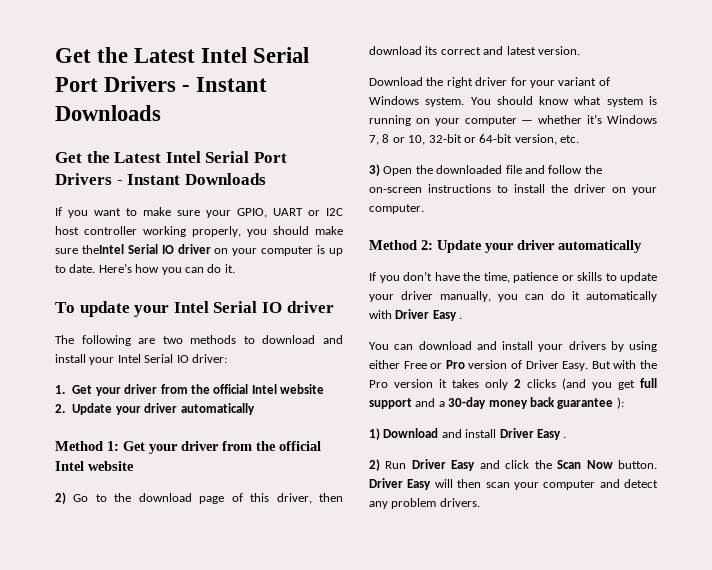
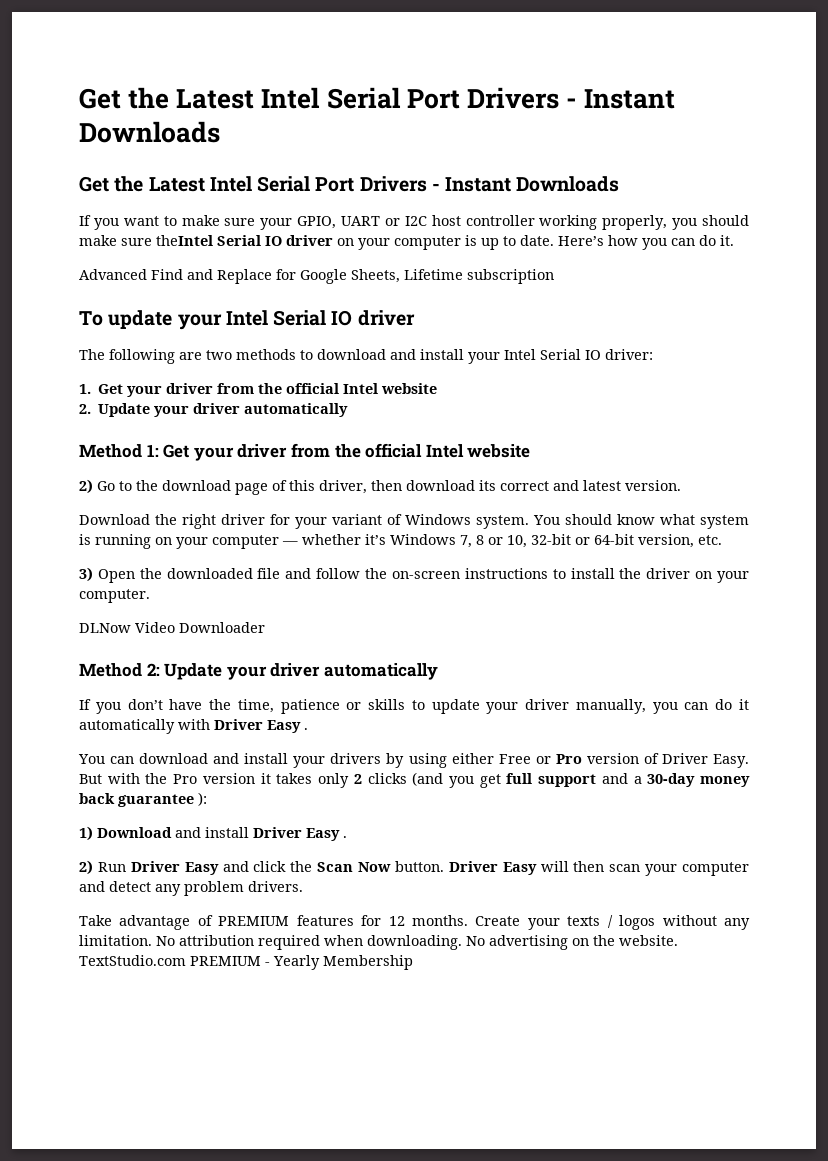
+ Advanced Find and Replace for Google Sheets, Lifetime subscription
+ DLNow Video Downloader
+ Take advantage of PREMIUM features for 12 months. Create your texts / logos without any limitation. No attribution required when downloading. No advertising on the website. TextStudio.com PREMIUM - Yearly Membership

